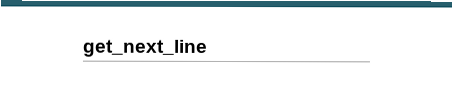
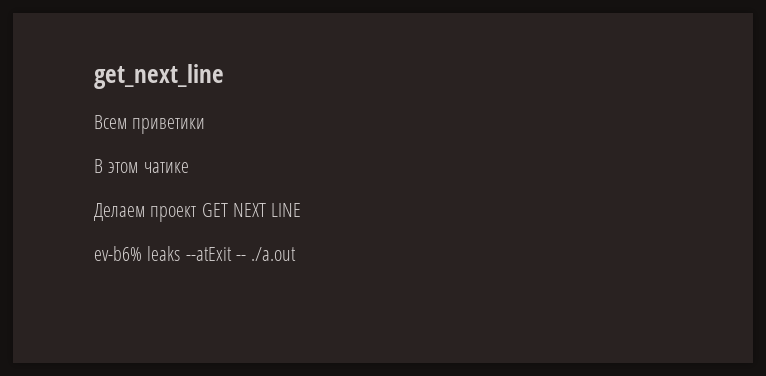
+ Всем приветики
+ В этом чатике
+ Делаем проект GET NEXT LINE
+ ev-b6% leaks --atExit -- ./a.out

